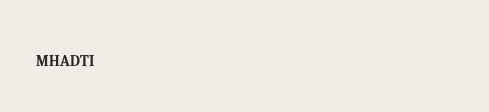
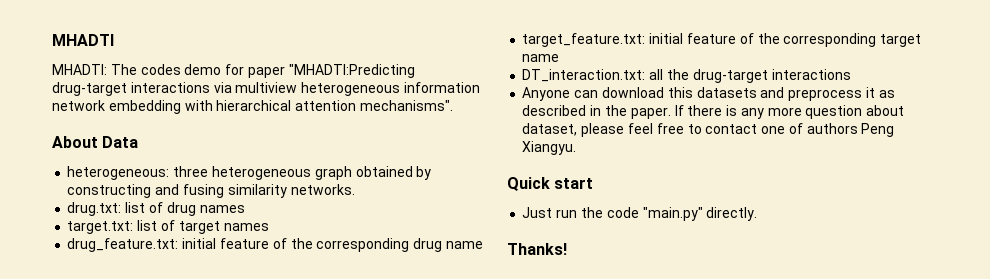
+ MHADTI: The codes demo for paper "MHADTI:Predicting drug-target interactions via multiview heterogeneous information network embedding with hierarchical attention mechanisms".
+ About Data
+ heterogeneous: three heterogeneous graph obtained by constructing and fusing similarity networks.
+ drug.txt: list of drug names
+ target.txt: list of target names
+ drug_feature.txt: initial feature of the corresponding drug name
+ target_feature.txt: initial feature of the corresponding target name
+ DT_interaction.txt: all the drug-target interactions
+ Anyone can download this datasets and preprocess it as described in the paper. If there is any more question about dataset, please feel free to contact one of authors Peng Xiangyu.
+ Quick start
+ Just run the code "main.py" directly.
+ Thanks!

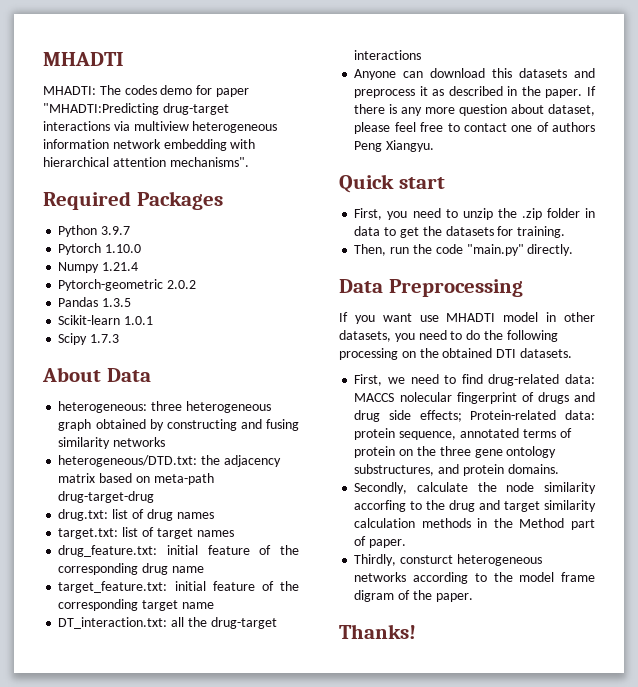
+ Required Packages
+ Python 3.9.7
+ Pytorch 1.10.0
+ Numpy 1.21.4
+ Pytorch-geometric 2.0.2
+ Pandas 1.3.5
+ Scikit-learn 1.0.1
+ Scipy 1.7.3
- heterogeneous: three heterogeneous graph obtained by constructing and fusing similarity networks.
+ heterogeneous: three heterogeneous graph obtained by constructing and fusing similarity networks
+ heterogeneous/DTD.txt: the adjacency matrix based on meta-path drug-target-drug
- Just run the code "main.py" directly.
+ First, you need to unzip the .zip folder in data to get the datasets for training.
+ Then, run the code "main.py" directly.
+ Data Preprocessing
+ If you want use MHADTI model in other datasets, you need to do the following processing on the obtained DTI datasets.
+ First, we need to find drug-related data: MACCS nolecular fingerprint of drugs and drug side effects; Protein-related data: protein sequence, annotated terms of protein on the three gene ontology substructures, and protein domains.
+ Secondly, calculate the node similarity accorfing to the drug and target similarity calculation methods in the Method part of paper.
+ Thirdly, consturct heterogeneous networks according to the model frame digram of the paper.

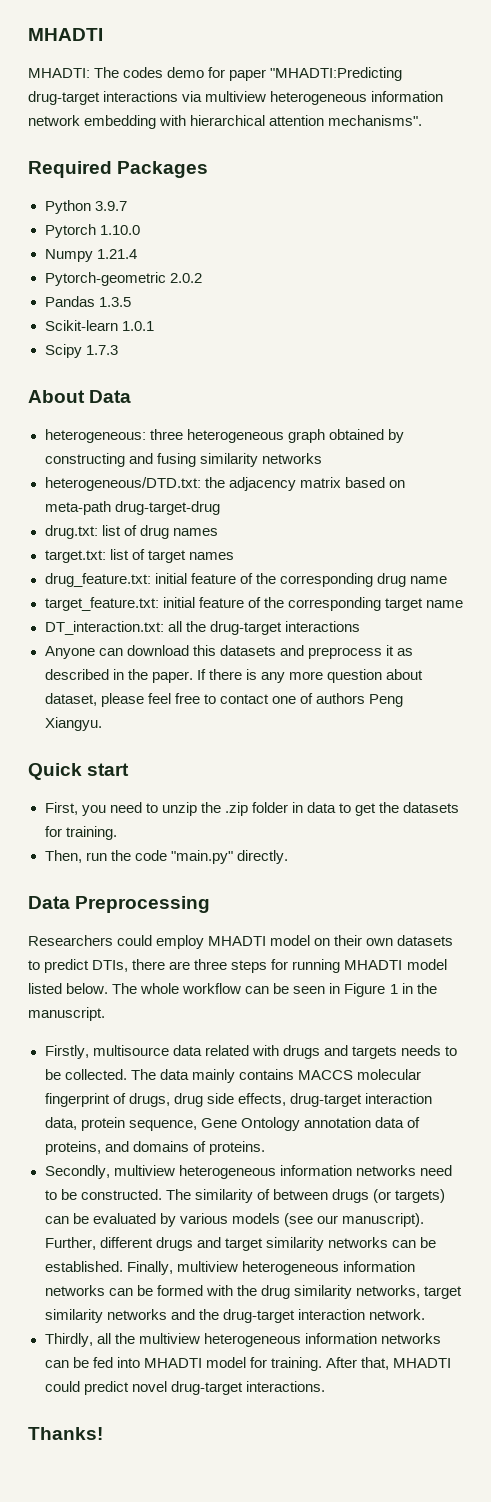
- If you want use MHADTI model in other datasets, you need to do the following processing on the obtained DTI datasets.
- First, we need to find drug-related data: MACCS nolecular fingerprint of drugs and drug side effects; Protein-related data: protein sequence, annotated terms of protein on the three gene ontology substructures, and protein domains.
- Secondly, calculate the node similarity accorfing to the drug and target similarity calculation methods in the Method part of paper.
- Thirdly, consturct heterogeneous networks according to the model frame digram of the paper.
+ Researchers could employ MHADTI model on their own datasets to predict DTIs, there are three steps for running MHADTI model listed below. The whole workflow can be seen in Figure 1 in the manuscript.
+ Firstly, multisource data related with drugs and targets needs to be collected. The data mainly contains MACCS molecular fingerprint of drugs, drug side effects, drug-target interaction data, protein sequence, Gene Ontology annotation data of proteins, and domains of proteins.
+ Secondly, multiview heterogeneous information networks need to be constructed. The similarity of between drugs (or targets) can be evaluated by various models (see our manuscript). Further, different drugs and target similarity networks can be established. Finally, multiview heterogeneous information networks can be formed with the drug similarity networks, target similarity networks and the drug-target interaction network.
+ Thirdly, all the multiview heterogeneous information networks can be fed into MHADTI model for training. After that, MHADTI could predict novel drug-target interactions.

